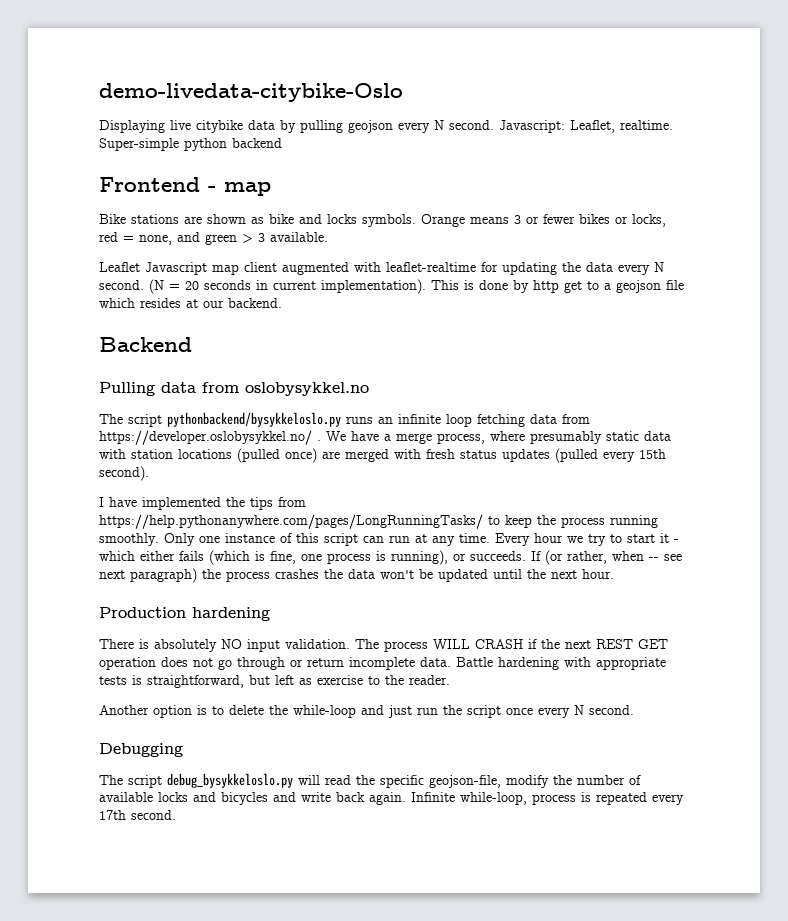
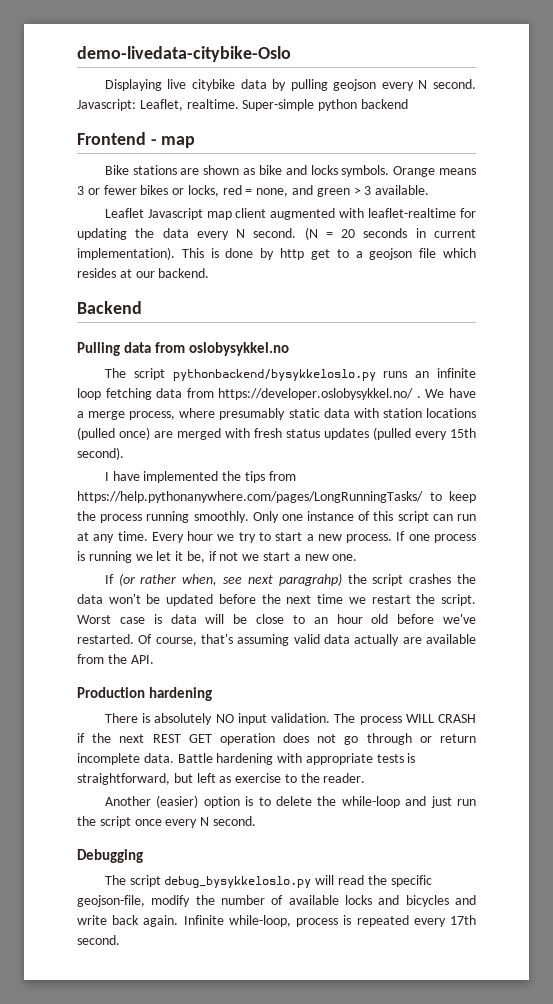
- Every hour we try to start it - which either fails (which is fine, one process is running), or succeeds. If (or rather, when -- see next paragraph) the process crashes the data won't be updated until the next hour.
+ Every hour we try to start a new process. If one process is running we let it be, if not we start a new one.
+ If (or rather when, see next paragrahp) the script crashes the data won't be updated before the next time we restart the script. Worst case is data will be close to an hour old before we've restarted. Of course, that's assuming valid data actually are available from the API.
- Another option is to delete the while-loop and just run the script once every N second.
+ Another (easier) option is to delete the while-loop and just run the script once every N second.

